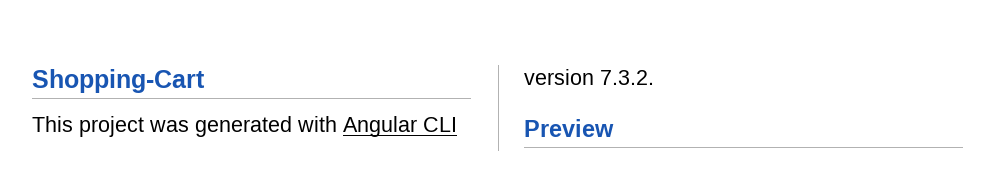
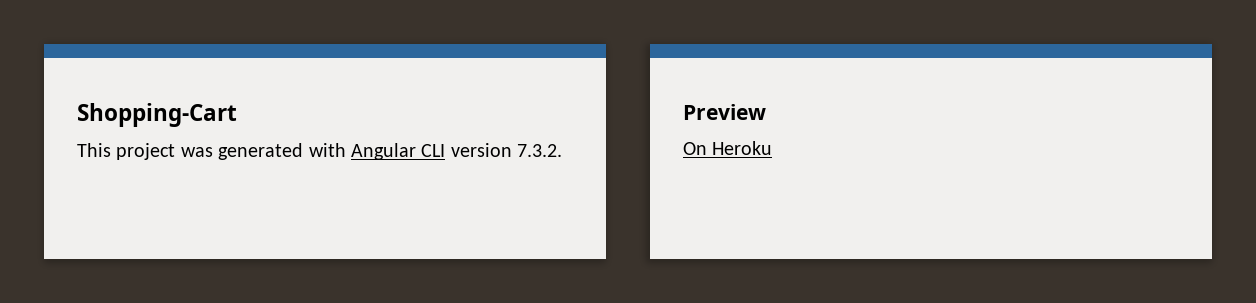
+ On Heroku

